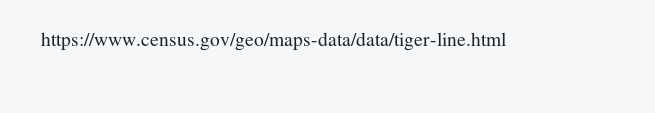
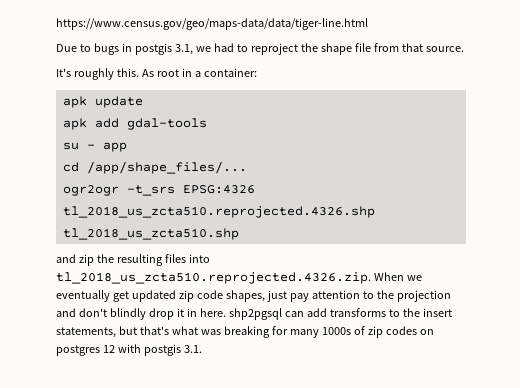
+ Due to bugs in postgis 3.1, we had to reproject the shape file from that source.
+ It's roughly this. As root in a container:
+ apk update
+ apk add gdal-tools
+ su - app
+ cd /app/shape_files/...
+ ogr2ogr -t_srs EPSG:4326 tl_2018_us_zcta510.reprojected.4326.shp tl_2018_us_zcta510.shp
+ and zip the resulting files into tl_2018_us_zcta510.reprojected.4326.zip. When we eventually get updated zip code shapes, just pay attention to the projection and don't blindly drop it in here. shp2pgsql can add transforms to the insert statements, but that's what was breaking for many 1000s of zip codes on postgres 12 with postgis 3.1.

